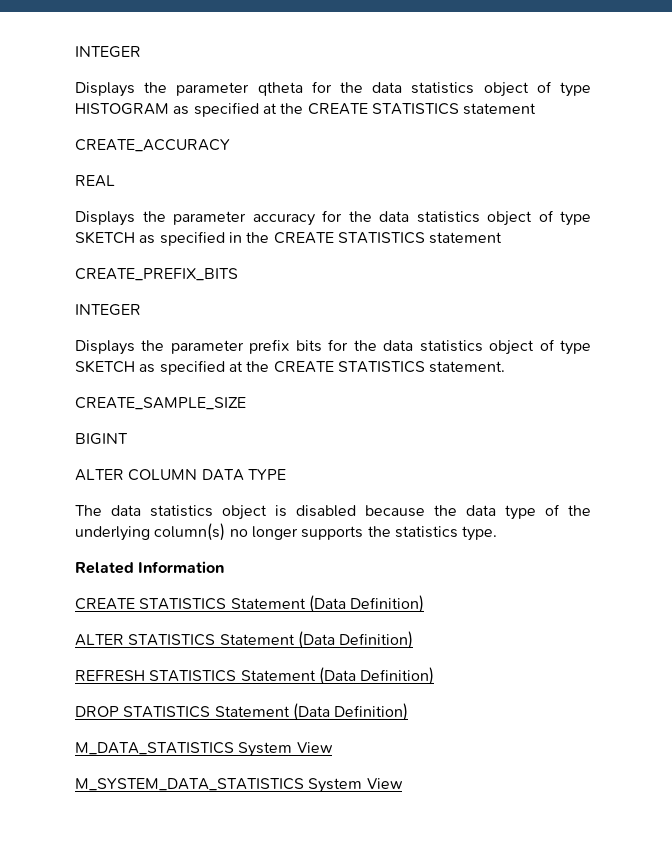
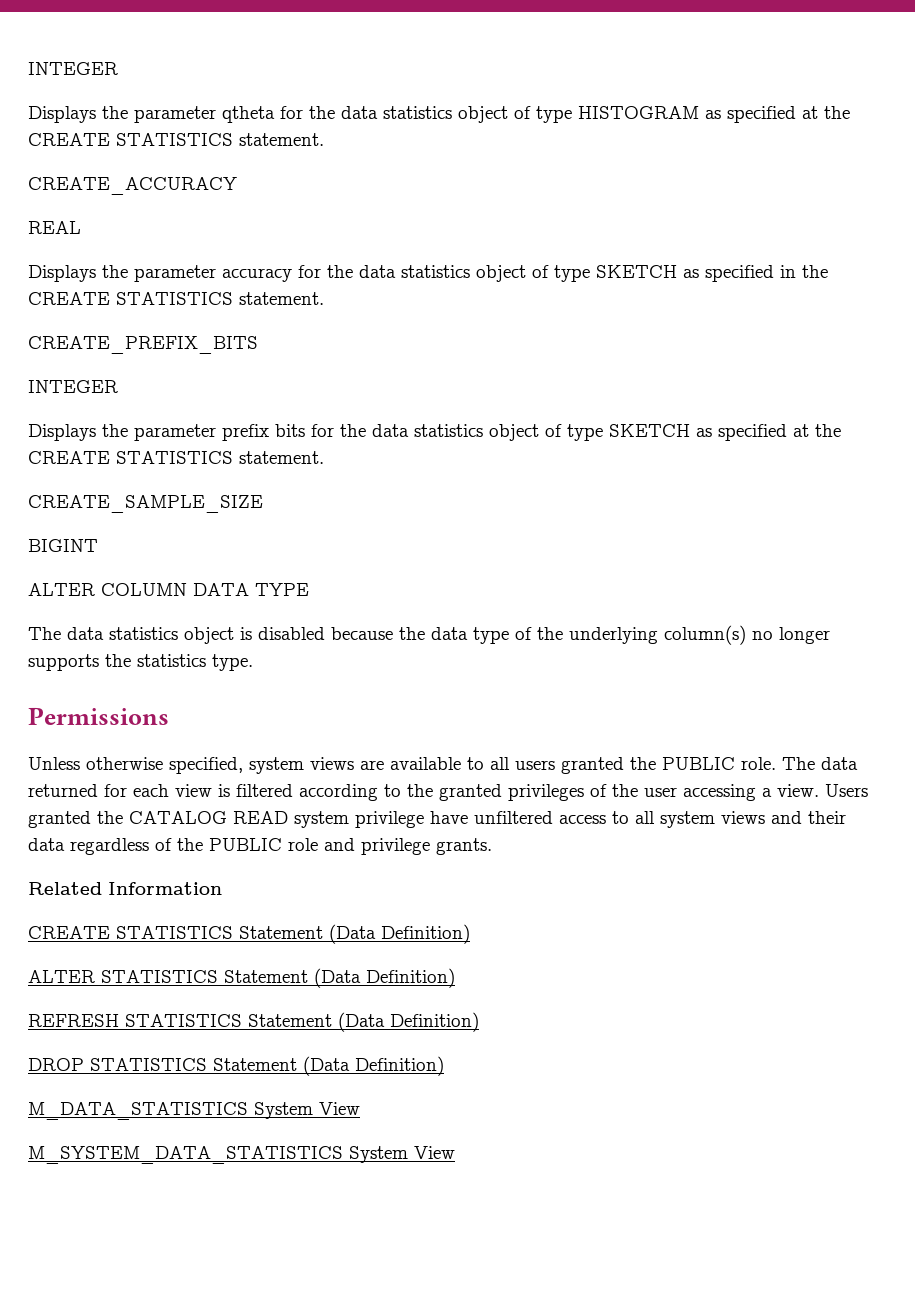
- Displays the parameter qtheta for the data statistics object of type HISTOGRAM as specified at the CREATE STATISTICS statement
+ Displays the parameter qtheta for the data statistics object of type HISTOGRAM as specified at the CREATE STATISTICS statement.
- Displays the parameter accuracy for the data statistics object of type SKETCH as specified in the CREATE STATISTICS statement
+ Displays the parameter accuracy for the data statistics object of type SKETCH as specified in the CREATE STATISTICS statement.
+ Permissions
+ Unless otherwise specified, system views are available to all users granted the PUBLIC role. The data returned for each view is filtered according to the granted privileges of the user accessing a view. Users granted the CATALOG READ system privilege have unfiltered access to all system views and their data regardless of the PUBLIC role and privilege grants.

